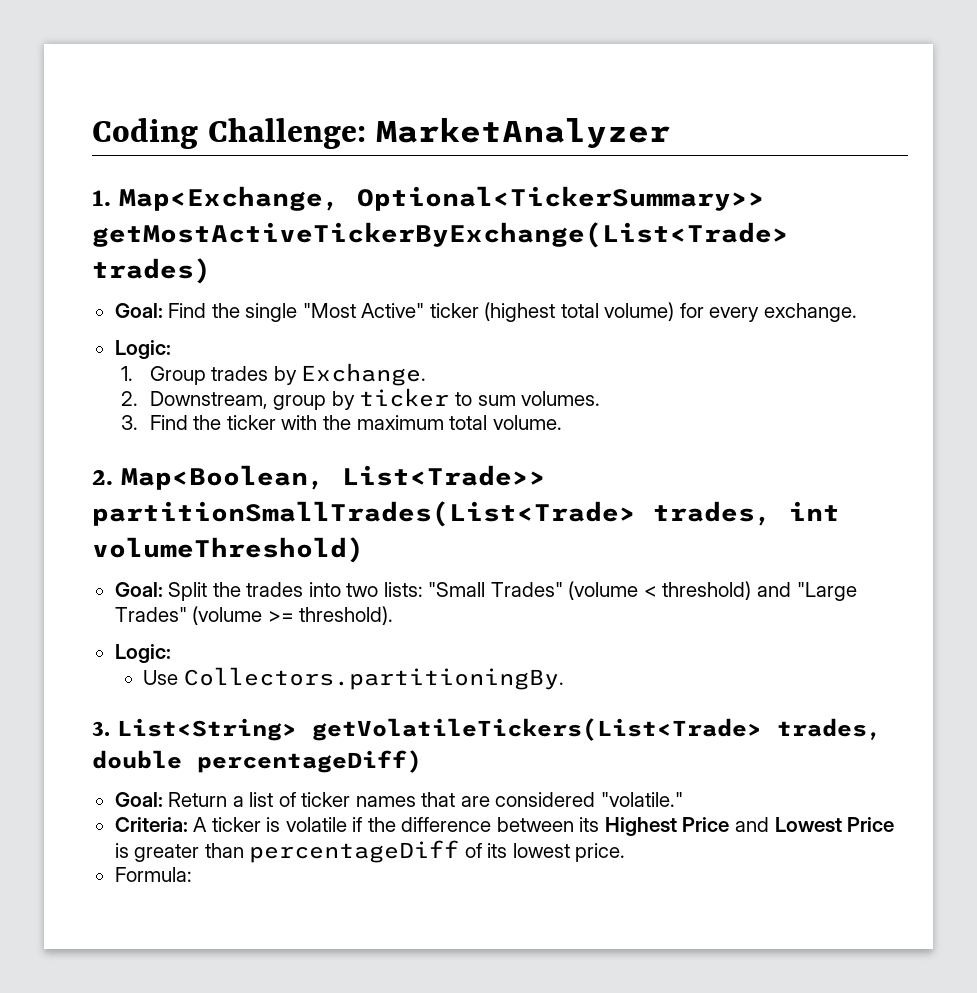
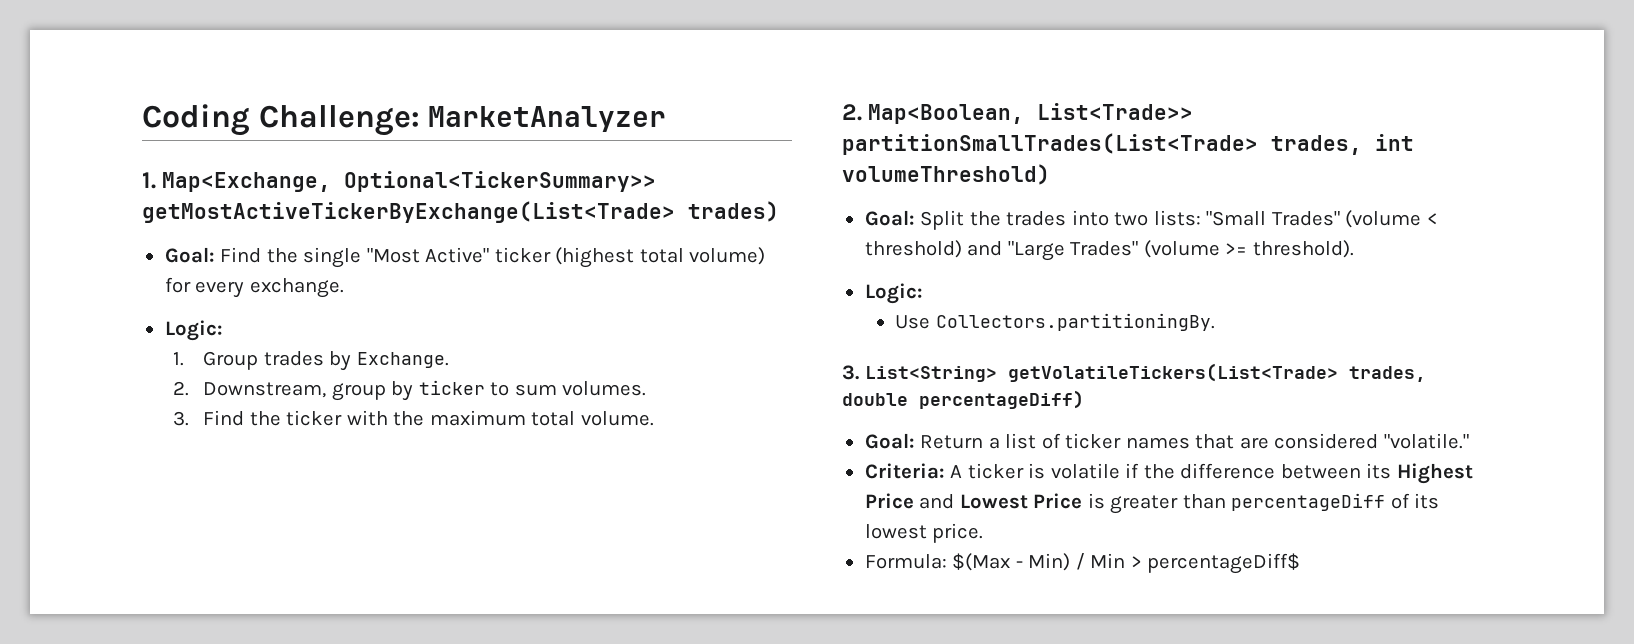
- Formula:
+ Formula: $(Max - Min) / Min > percentageDiff$

